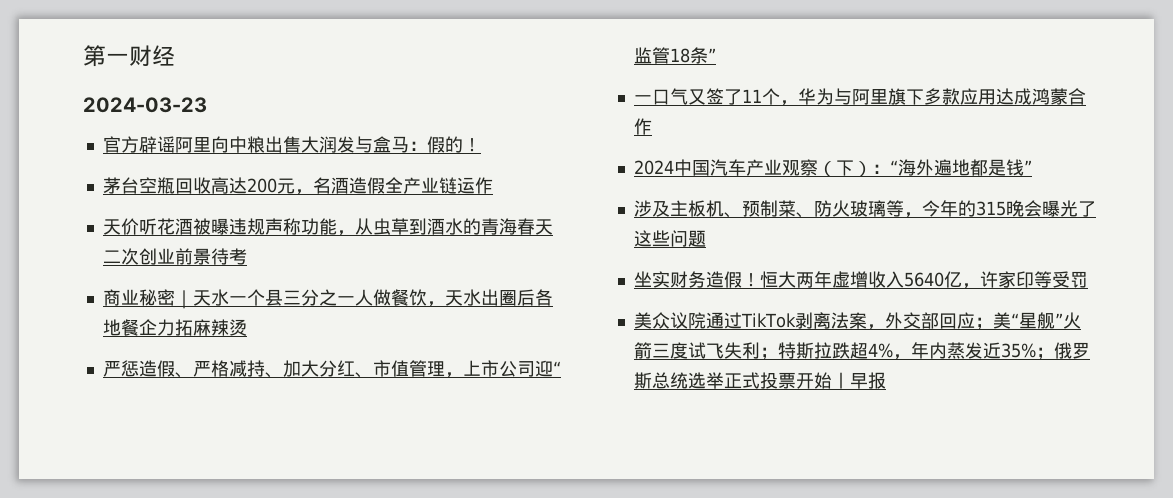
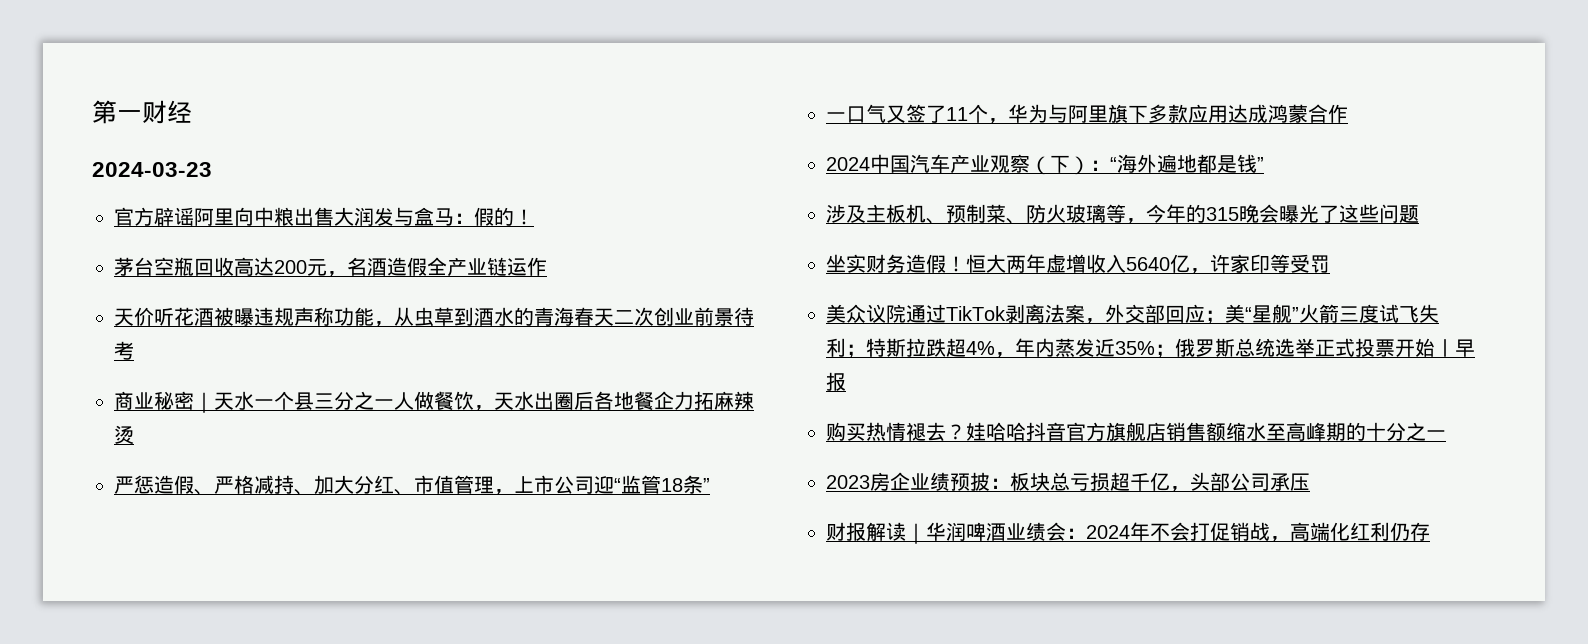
+ 购买热情褪去？娃哈哈抖音官方旗舰店销售额缩水至高峰期的十分之一
+ 2023房企业绩预披：板块总亏损超千亿，头部公司承压
+ 财报解读｜华润啤酒业绩会：2024年不会打促销战，高端化红利仍存

